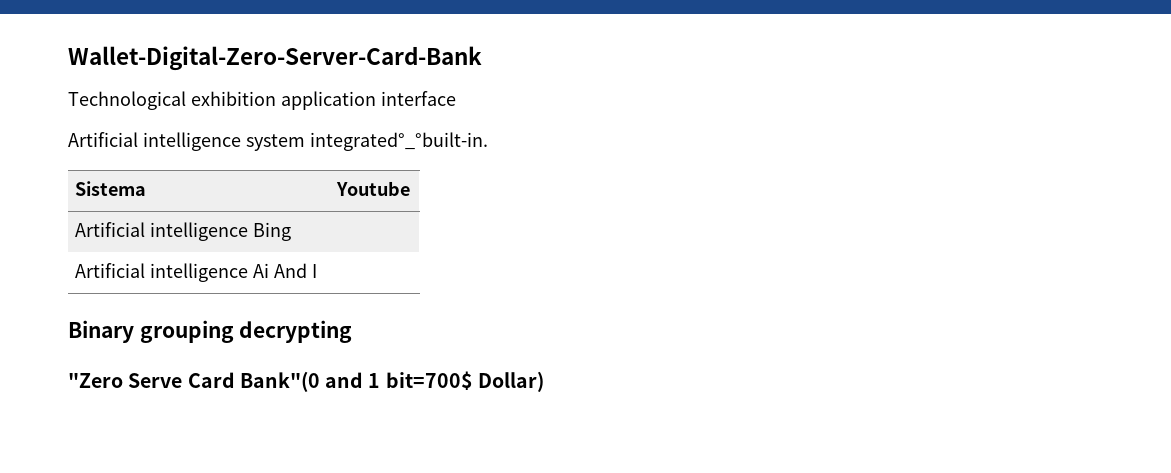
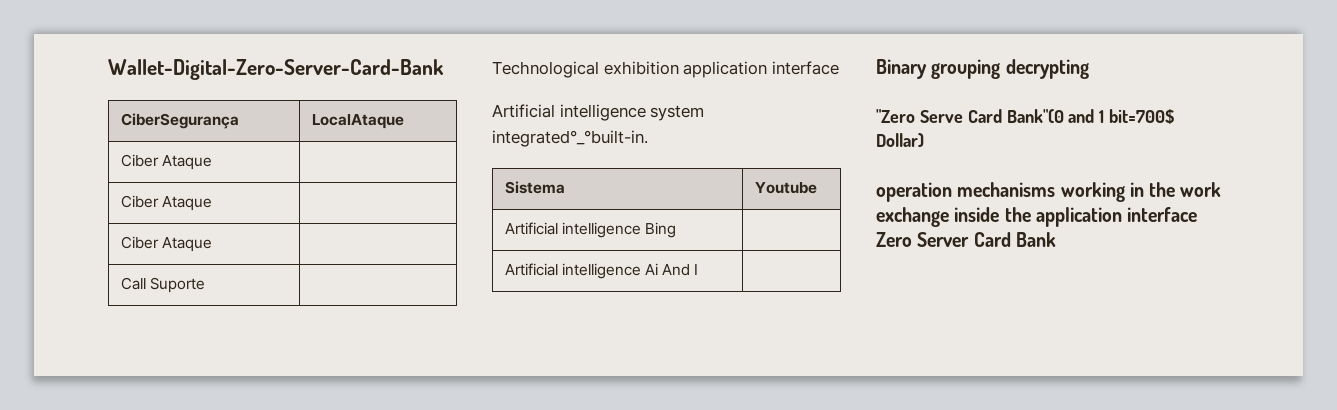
+ CiberSegurança | LocalAtaque
+ Ciber Ataque |
+ Ciber Ataque |
+ Ciber Ataque |
+ Call Suporte |
+ operation mechanisms working in the work exchange inside the application interface Zero Server Card Bank

